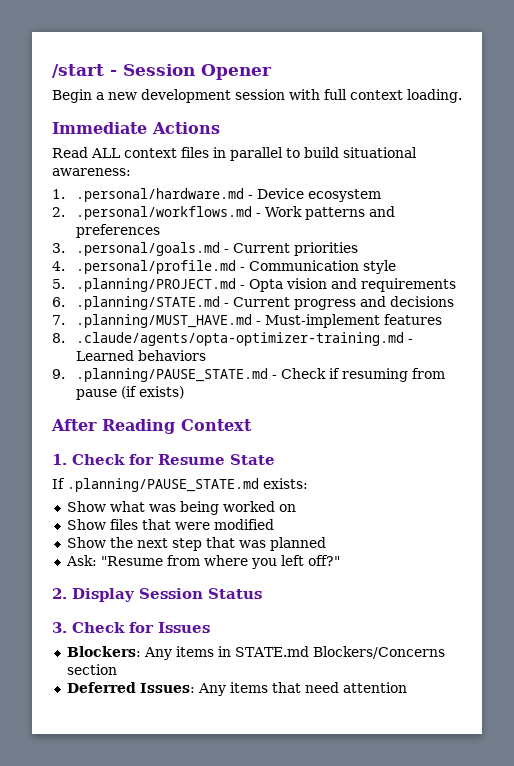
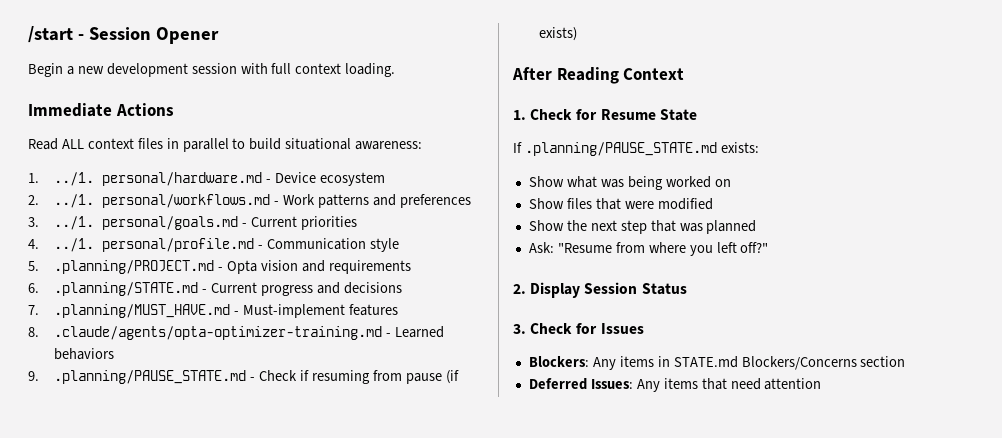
- 1. .personal/hardware.md - Device ecosystem
+ 1. ../1. personal/hardware.md - Device ecosystem
- 2. .personal/workflows.md - Work patterns and preferences
+ 2. ../1. personal/workflows.md - Work patterns and preferences
- 3. .personal/goals.md - Current priorities
+ 3. ../1. personal/goals.md - Current priorities
- 4. .personal/profile.md - Communication style
+ 4. ../1. personal/profile.md - Communication style

